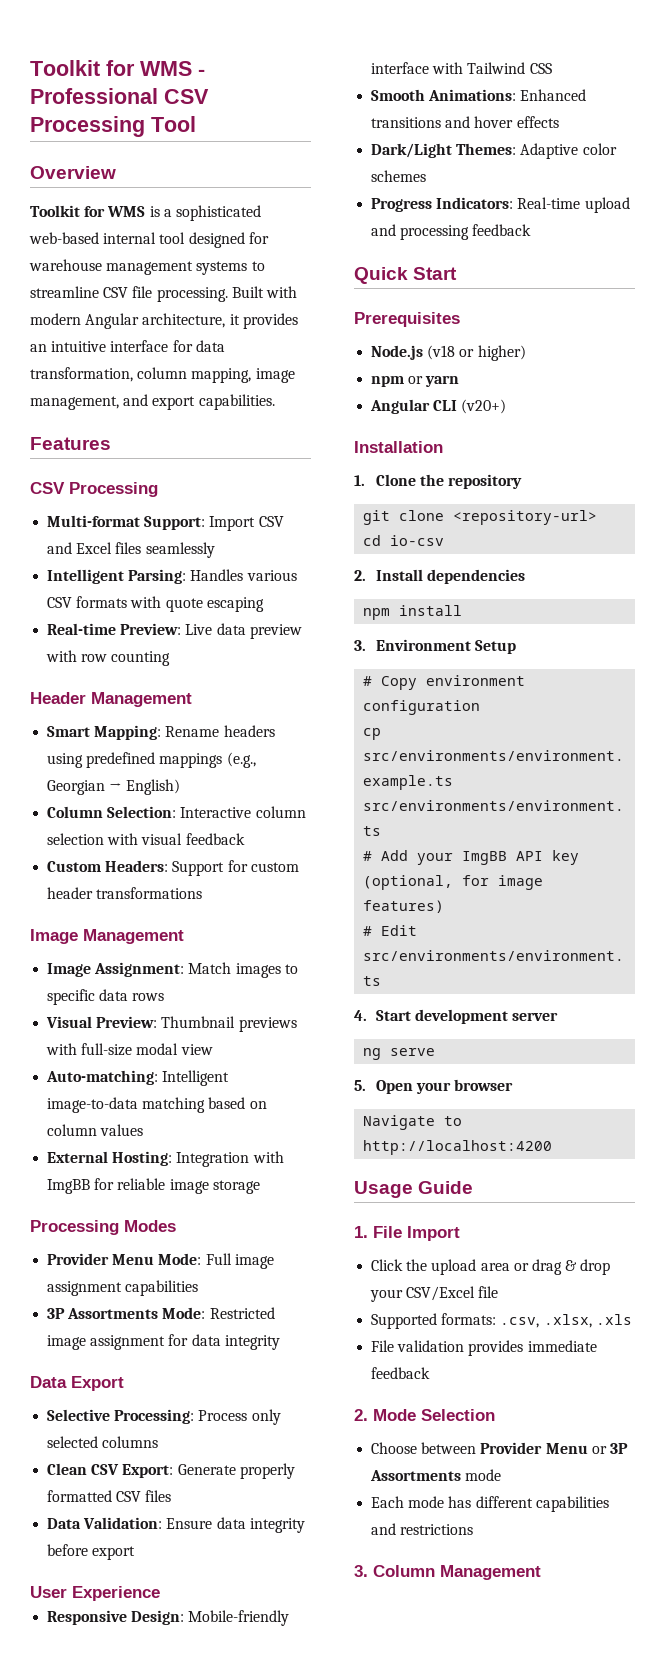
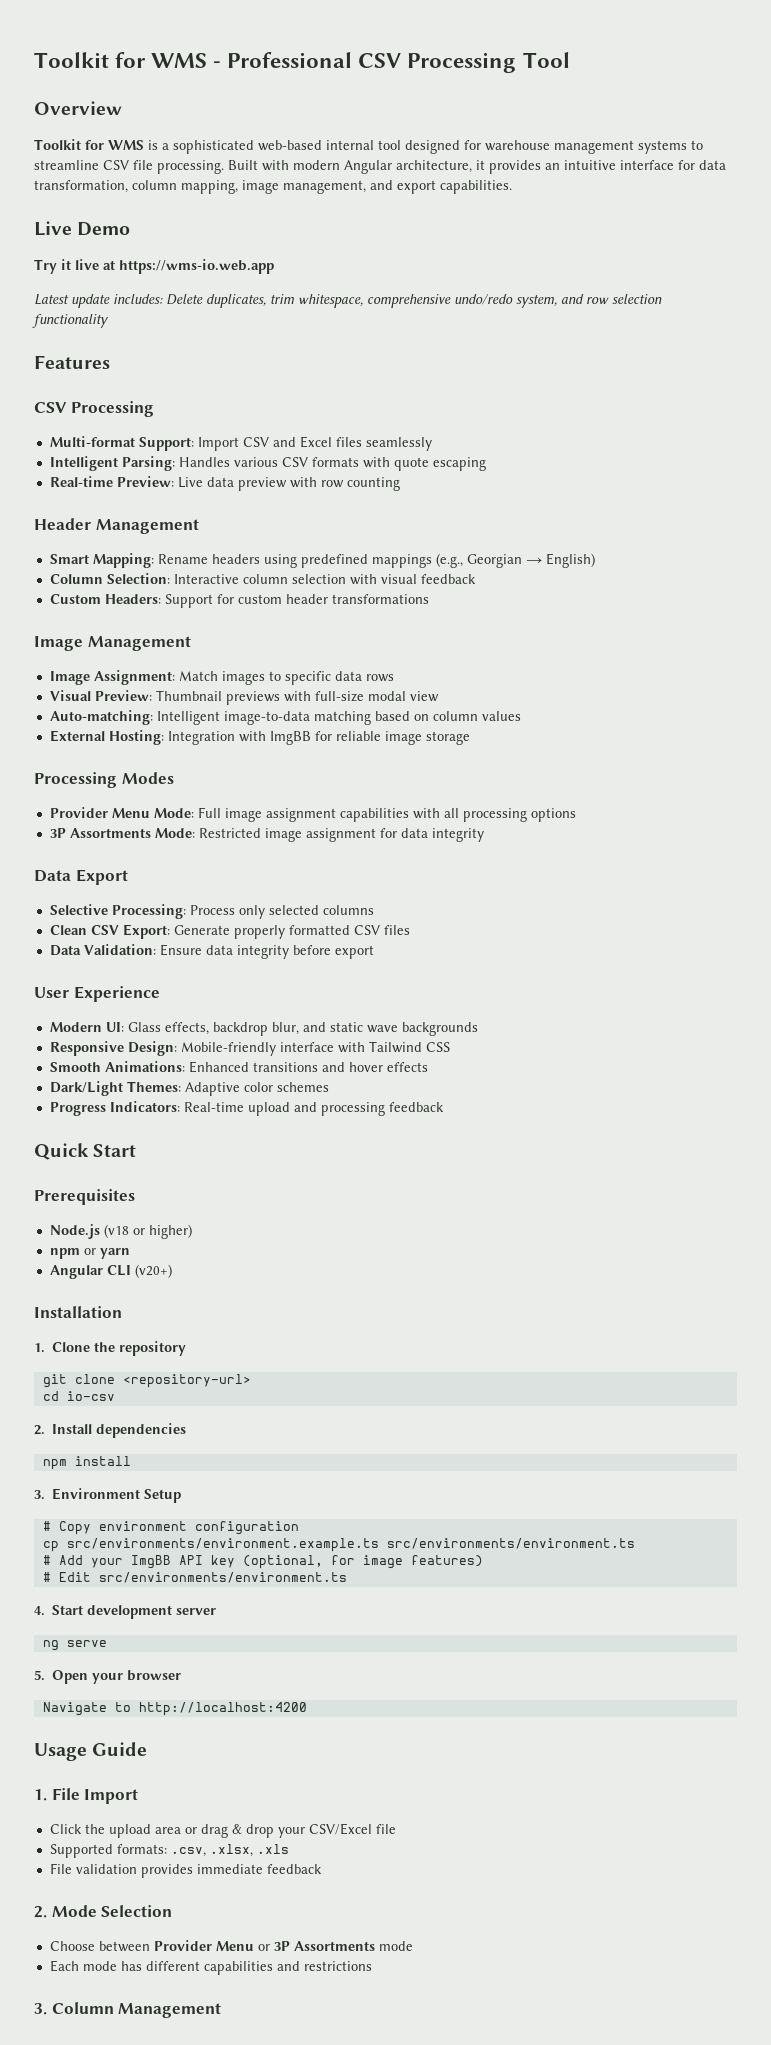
+ Live Demo
+ Try it live at https://wms-io.web.app
+ Latest update includes: Delete duplicates, trim whitespace, comprehensive undo/redo system, and row selection functionality
- Provider Menu Mode: Full image assignment capabilities
+ Provider Menu Mode: Full image assignment capabilities with all processing options
+ Modern UI: Glass effects, backdrop blur, and static wave backgrounds

